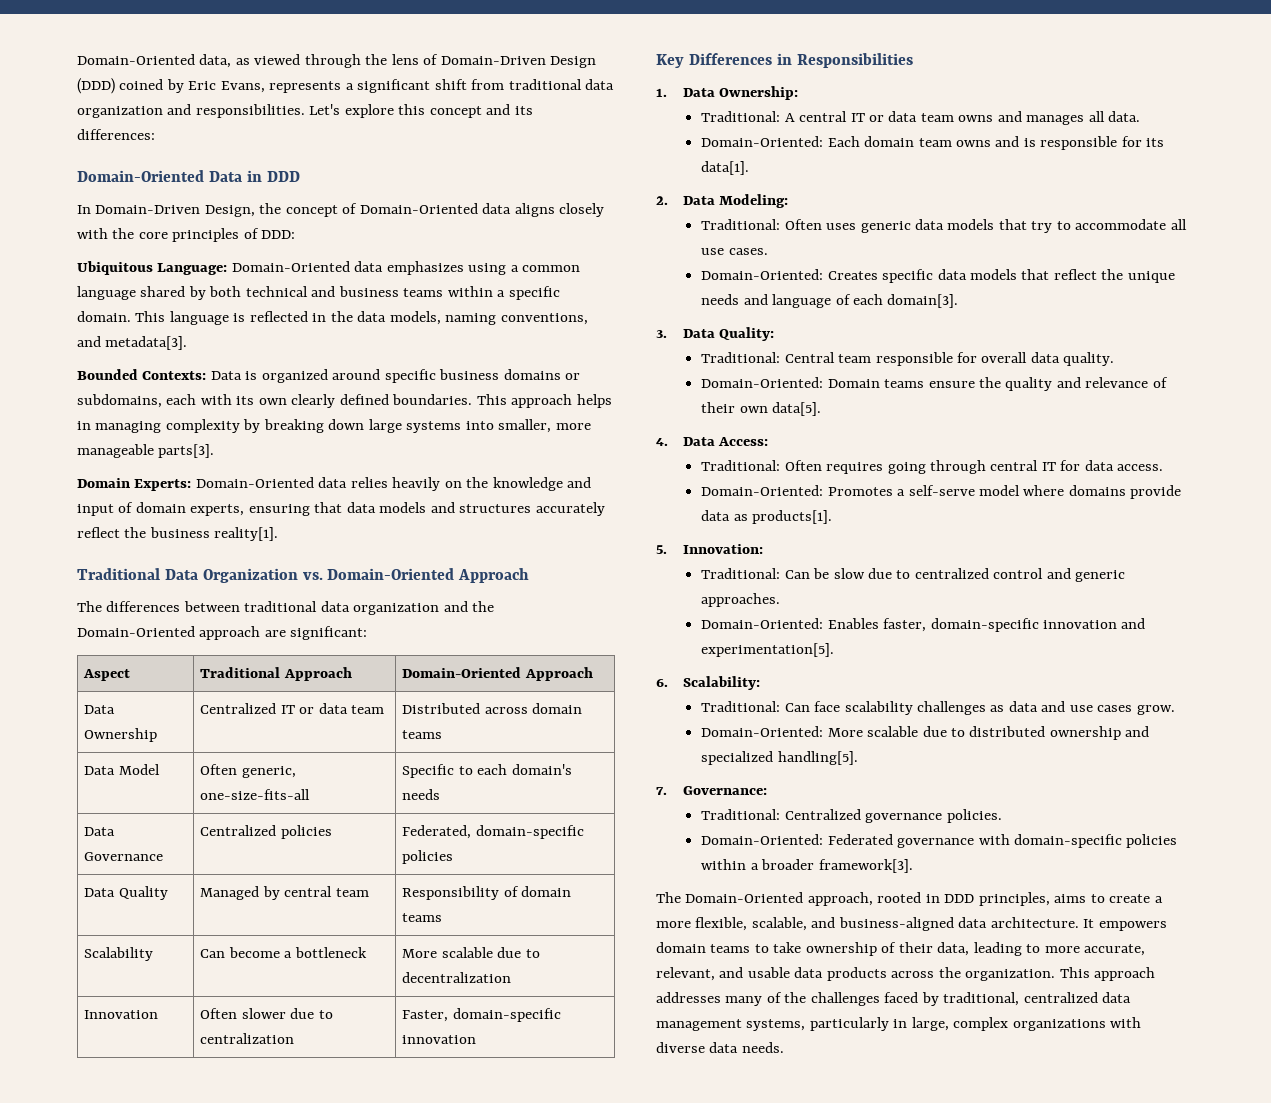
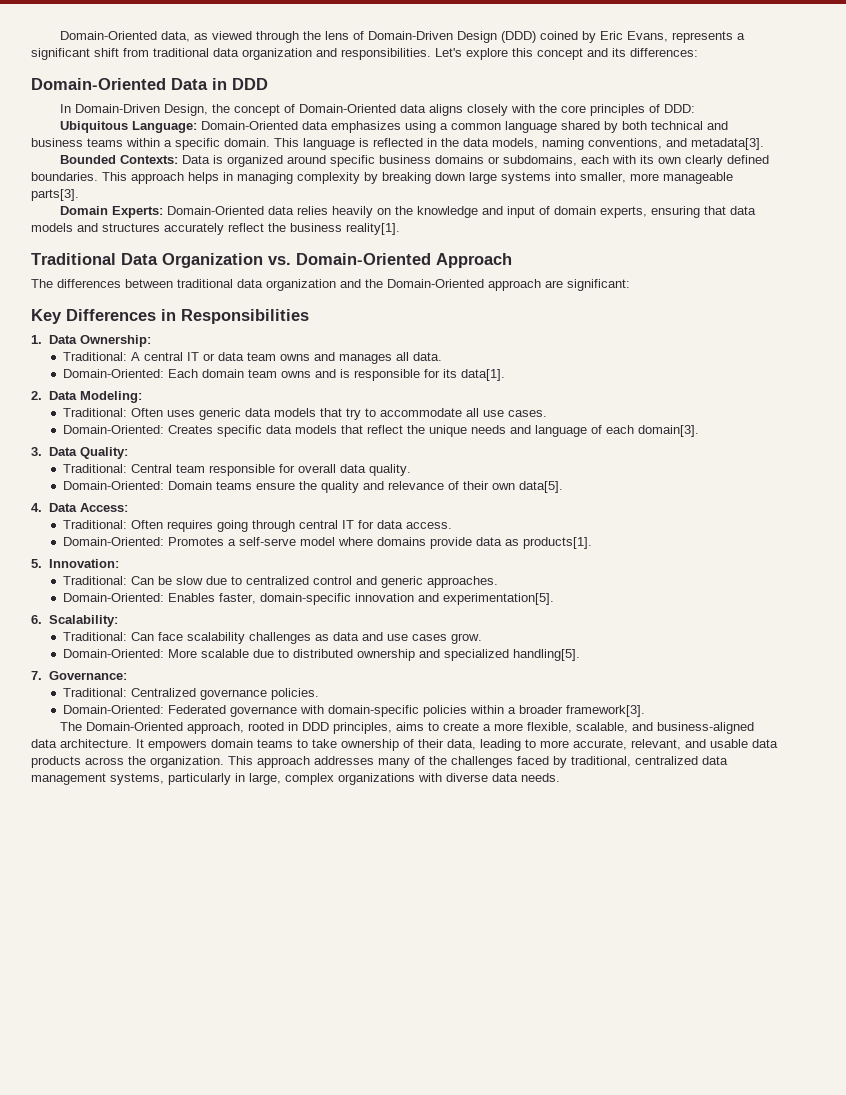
- Aspect | Traditional Approach | Domain-Oriented Approach
- Data Ownership | Centralized IT or data team | Distributed across domain teams
- Data Model | Often generic, one-size-fits-all | Specific to each domain's needs
- Data Governance | Centralized policies | Federated, domain-specific policies
- Data Quality | Managed by central team | Responsibility of domain teams
- Scalability | Can become a bottleneck | More scalable due to decentralization
- Innovation | Often slower due to centralization | Faster, domain-specific innovation

